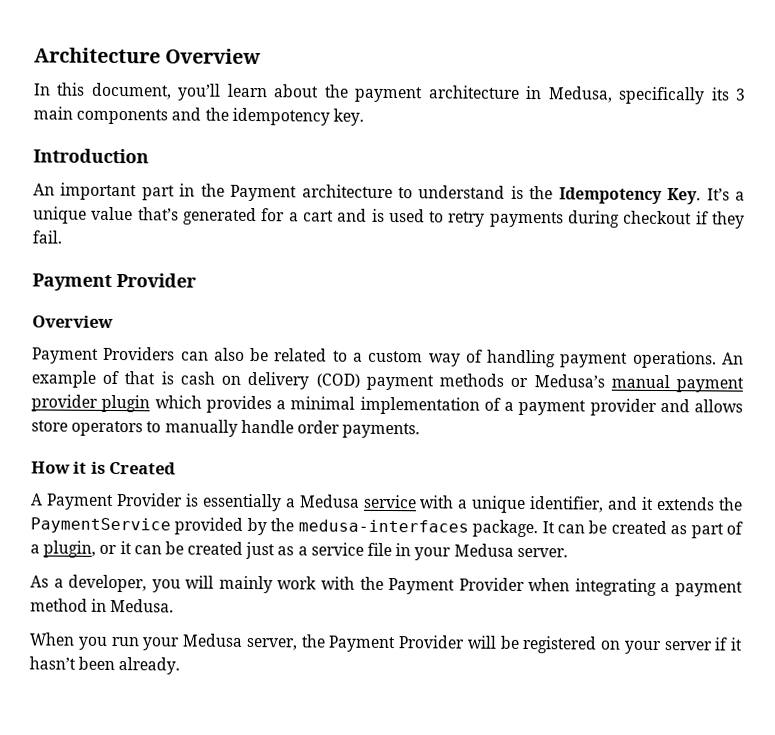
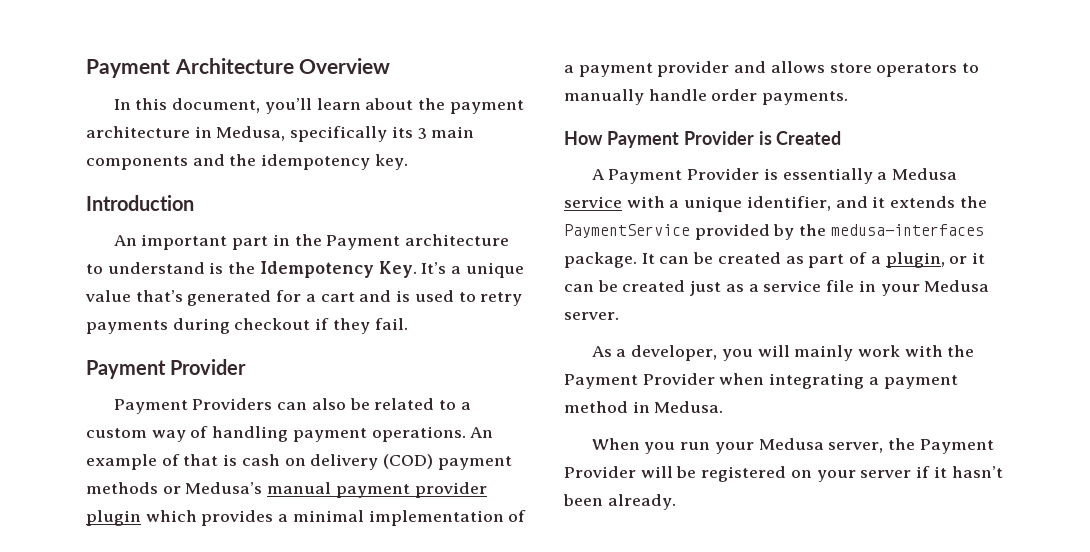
- Architecture Overview
+ Payment Architecture Overview
  An important part in the Payment architecture to understand is the Idempotency Key. It’s a unique value that’s generated for a cart and is used to retry payments during checkout if they fail.
  Payment Provider
- Overview
- How it is Created
+ How Payment Provider is Created

